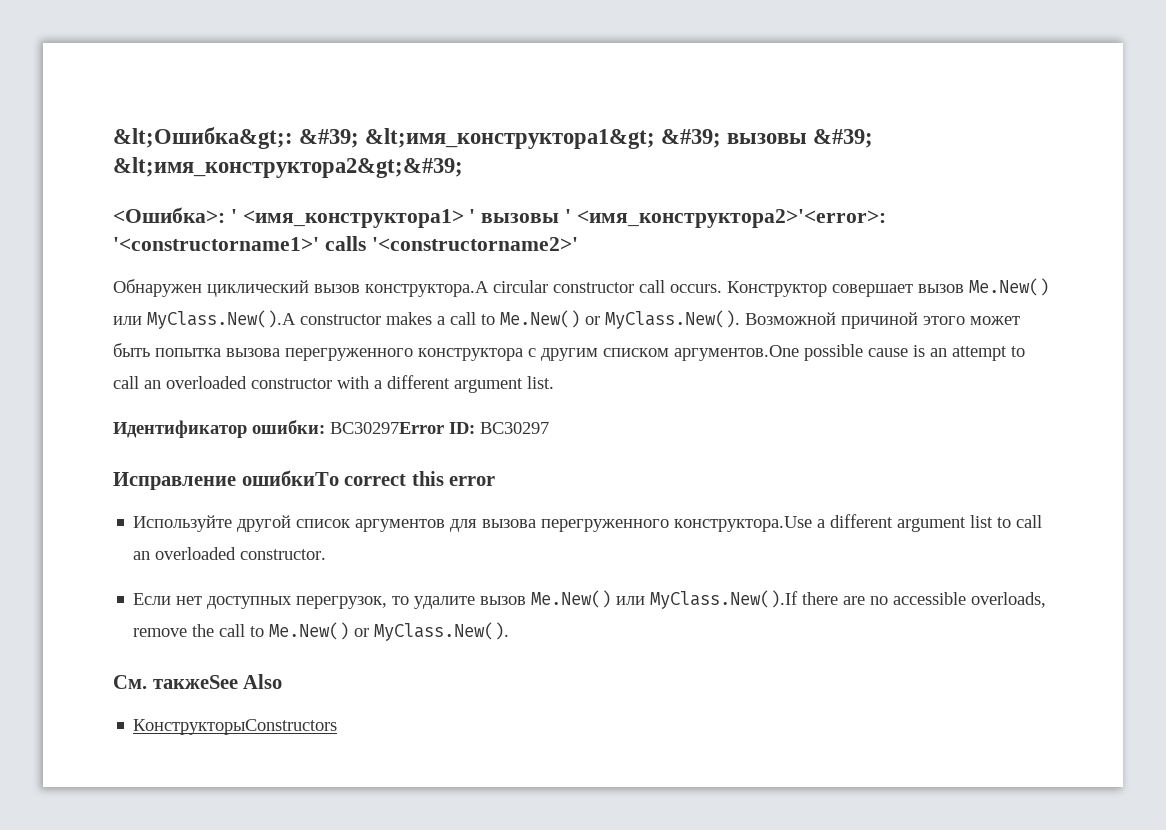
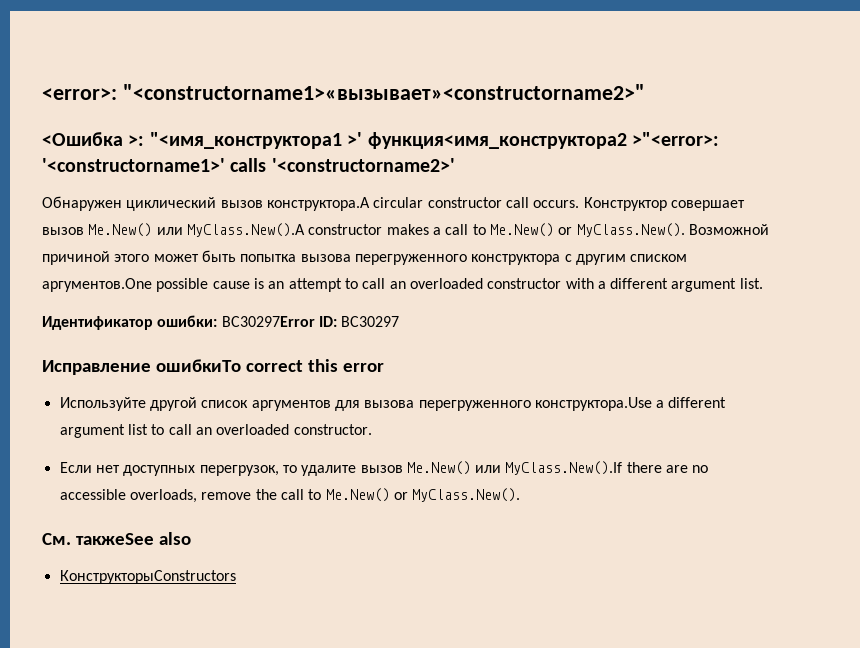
- &lt;Ошибка&gt;: &#39; &lt;имя_конструктора1&gt; &#39; вызовы &#39; &lt;имя_конструктора2&gt;&#39;
- <Ошибка>: ' <имя_конструктора1> ' вызовы ' <имя_конструктора2>'<error>: '<constructorname1>' calls '<constructorname2>'
+ <error>: "<constructorname1>«вызывает»<constructorname2>"
+ <Ошибка >: "<имя_конструктора1 >' функция<имя_конструктора2 >"<error>: '<constructorname1>' calls '<constructorname2>'
- См. такжеSee Also
+ См. такжеSee also

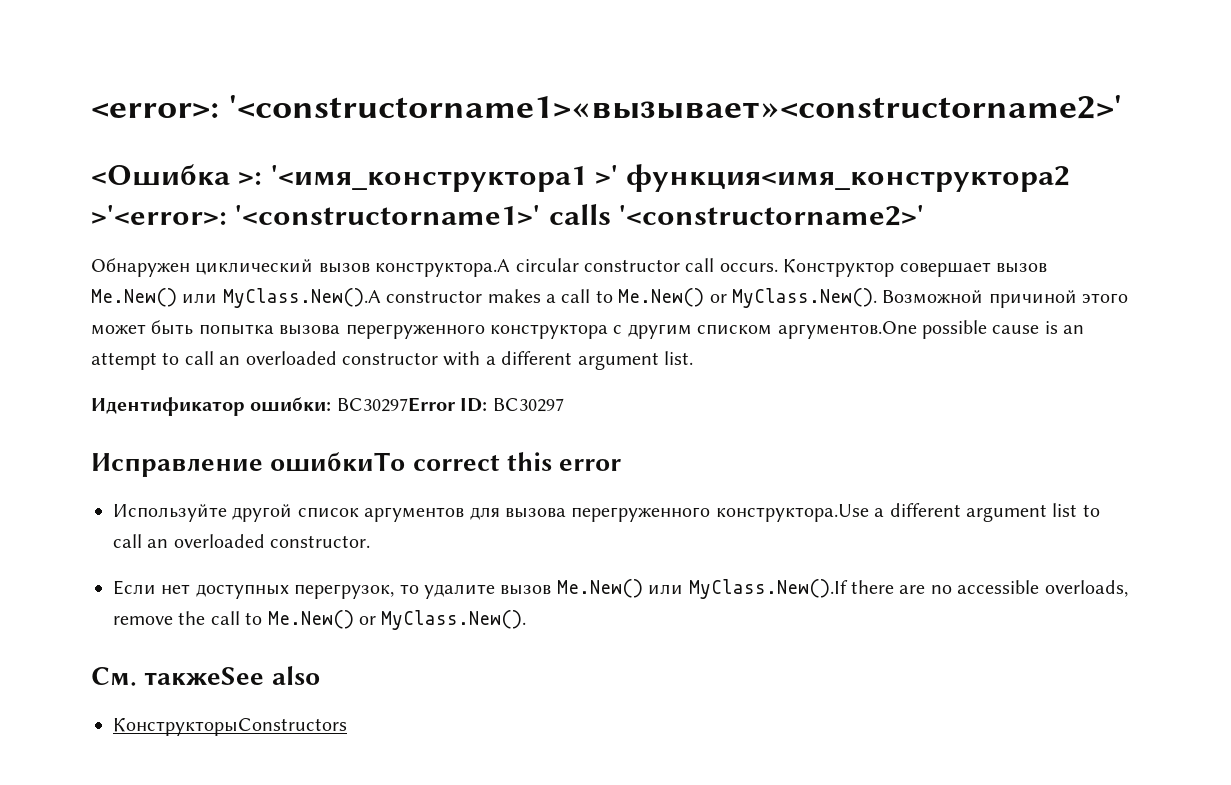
- <error>: "<constructorname1>«вызывает»<constructorname2>"
+ <error>: '<constructorname1>«вызывает»<constructorname2>'
- <Ошибка >: "<имя_конструктора1 >' функция<имя_конструктора2 >"<error>: '<constructorname1>' calls '<constructorname2>'
+ <Ошибка >: '<имя_конструктора1 >' функция<имя_конструктора2 >'<error>: '<constructorname1>' calls '<constructorname2>'

